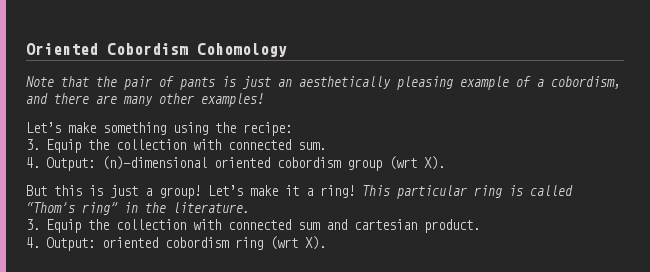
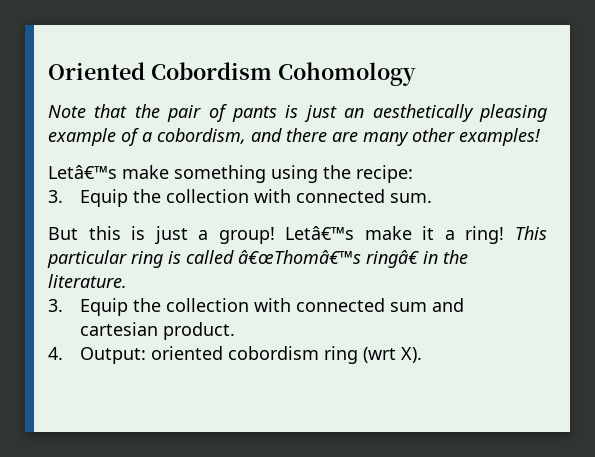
- Let’s make something using the recipe:
+ Letâ€™s make something using the recipe:
- 4. Output: (n)-dimensional oriented cobordism group (wrt X).
- Let’s make it a ring!
+ Letâ€™s make it a ring!
- This particular ring is called “Thom’s ring” in the literature.
+ This particular ring is called â€œThomâ€™s ringâ€ in the literature.

